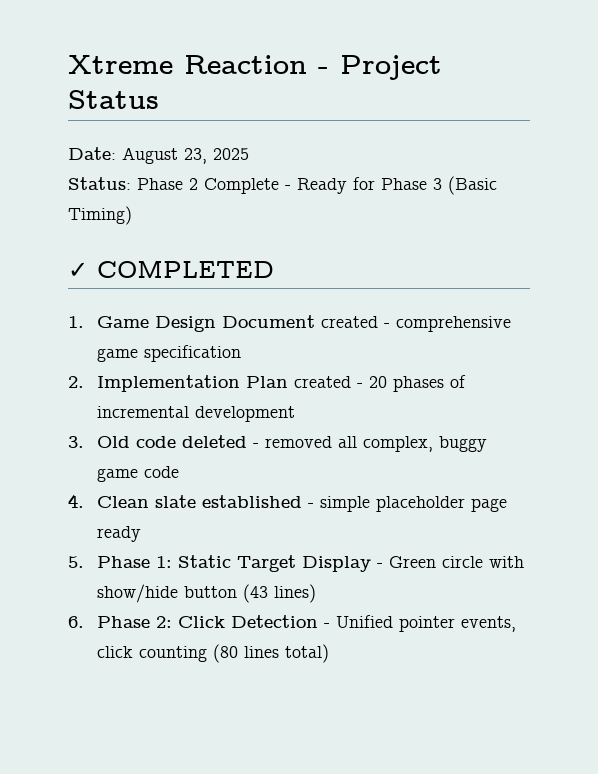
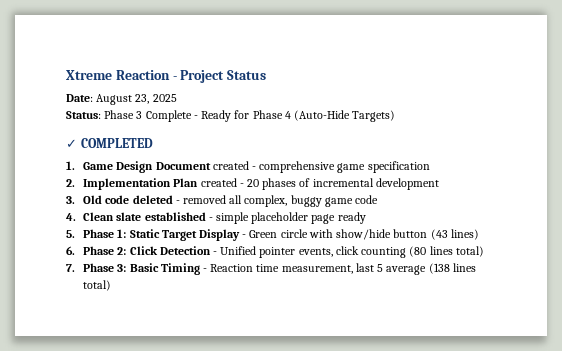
- Status: Phase 2 Complete - Ready for Phase 3 (Basic Timing)
+ Status: Phase 3 Complete - Ready for Phase 4 (Auto-Hide Targets)
+ 7. Phase 3: Basic Timing - Reaction time measurement, last 5 average (138 lines total)

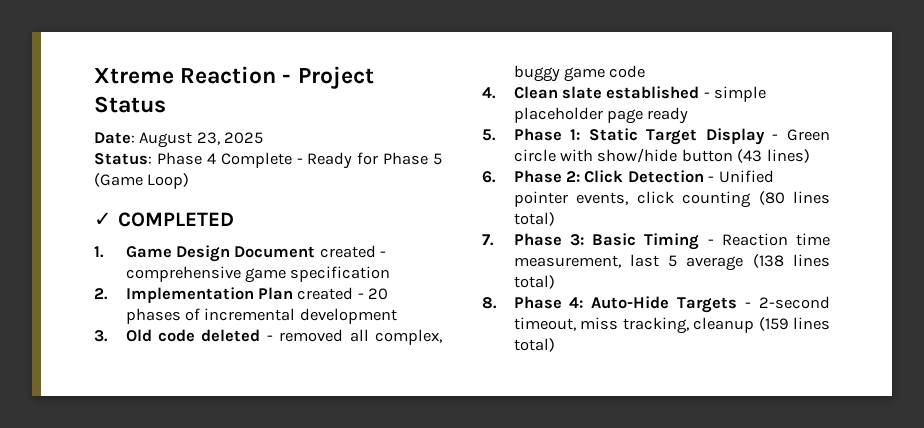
- Status: Phase 3 Complete - Ready for Phase 4 (Auto-Hide Targets)
+ Status: Phase 4 Complete - Ready for Phase 5 (Game Loop)
+ 8. Phase 4: Auto-Hide Targets - 2-second timeout, miss tracking, cleanup (159 lines total)

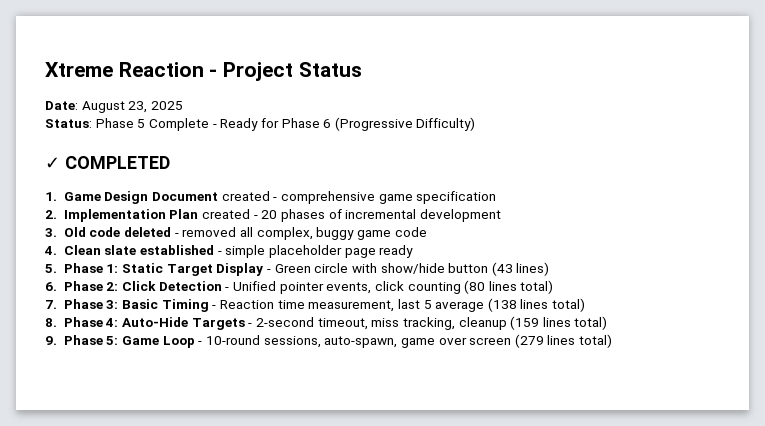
- Status: Phase 4 Complete - Ready for Phase 5 (Game Loop)
+ Status: Phase 5 Complete - Ready for Phase 6 (Progressive Difficulty)
+ 9. Phase 5: Game Loop - 10-round sessions, auto-spawn, game over screen (279 lines total)

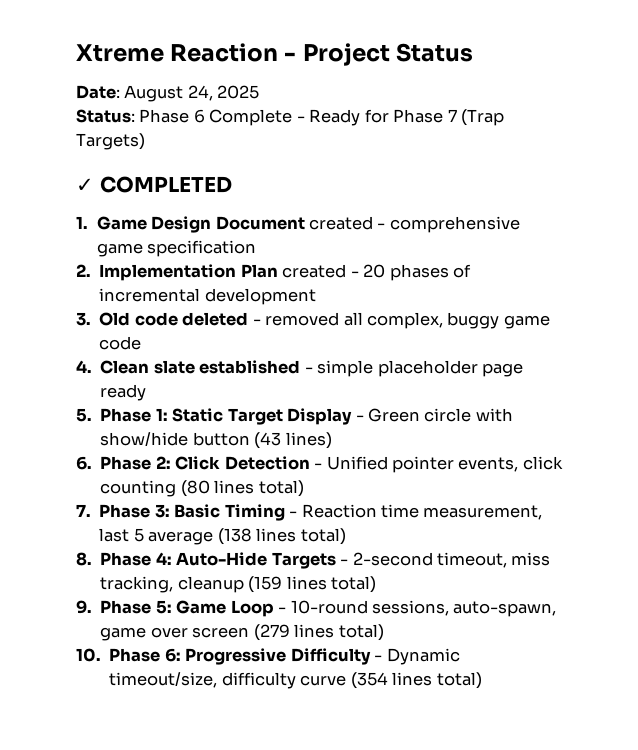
- Date: August 23, 2025
+ Date: August 24, 2025
- Status: Phase 5 Complete - Ready for Phase 6 (Progressive Difficulty)
+ Status: Phase 6 Complete - Ready for Phase 7 (Trap Targets)
+ 10. Phase 6: Progressive Difficulty - Dynamic timeout/size, difficulty curve (354 lines total)

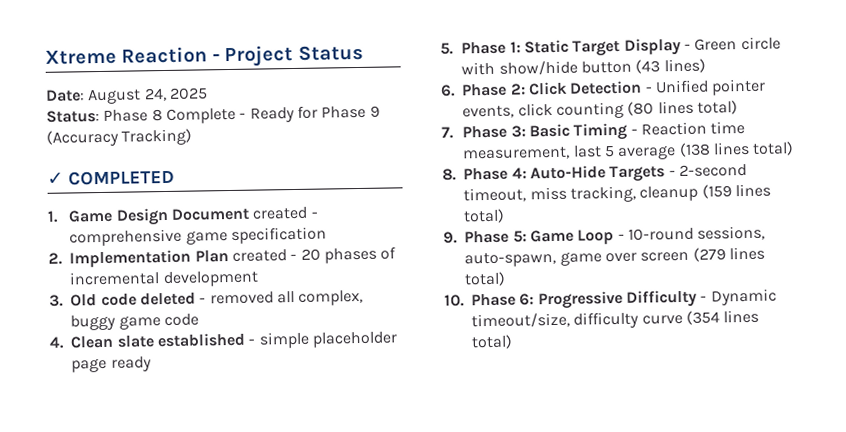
- Status: Phase 6 Complete - Ready for Phase 7 (Trap Targets)
+ Status: Phase 8 Complete - Ready for Phase 9 (Accuracy Tracking)

